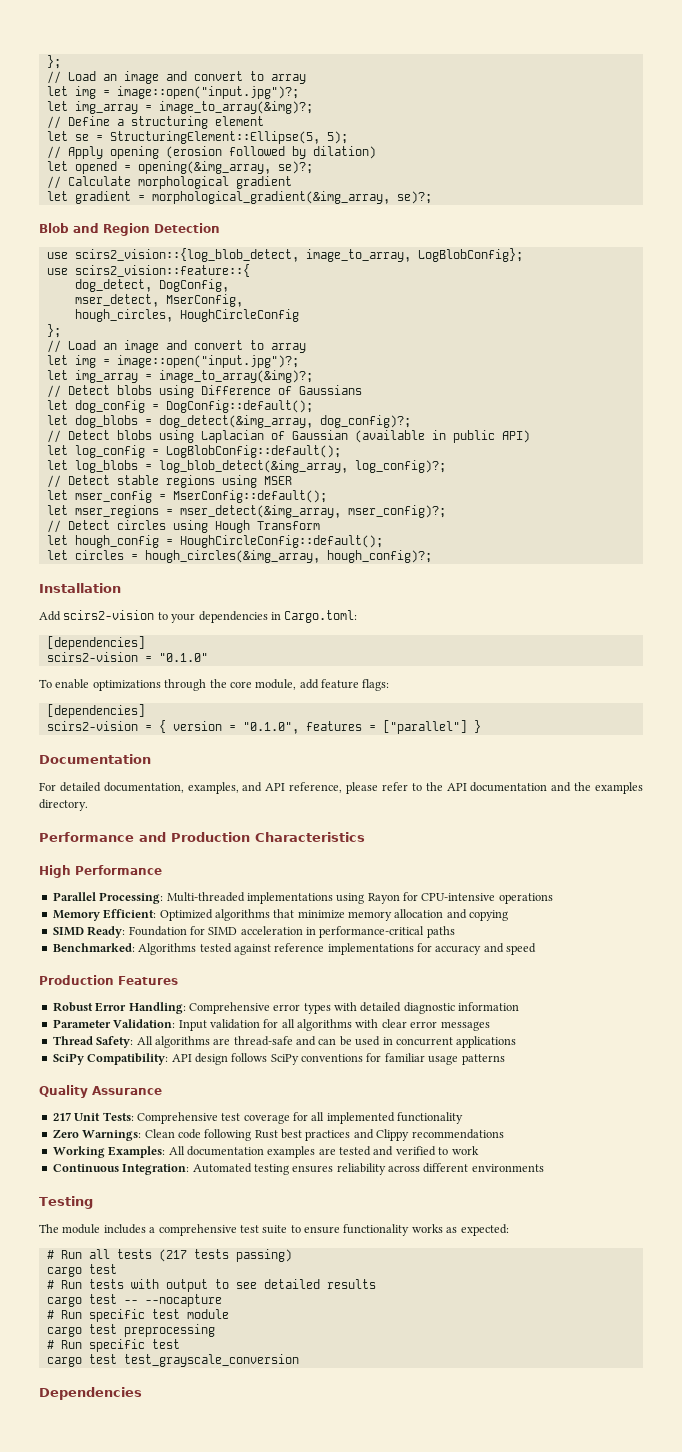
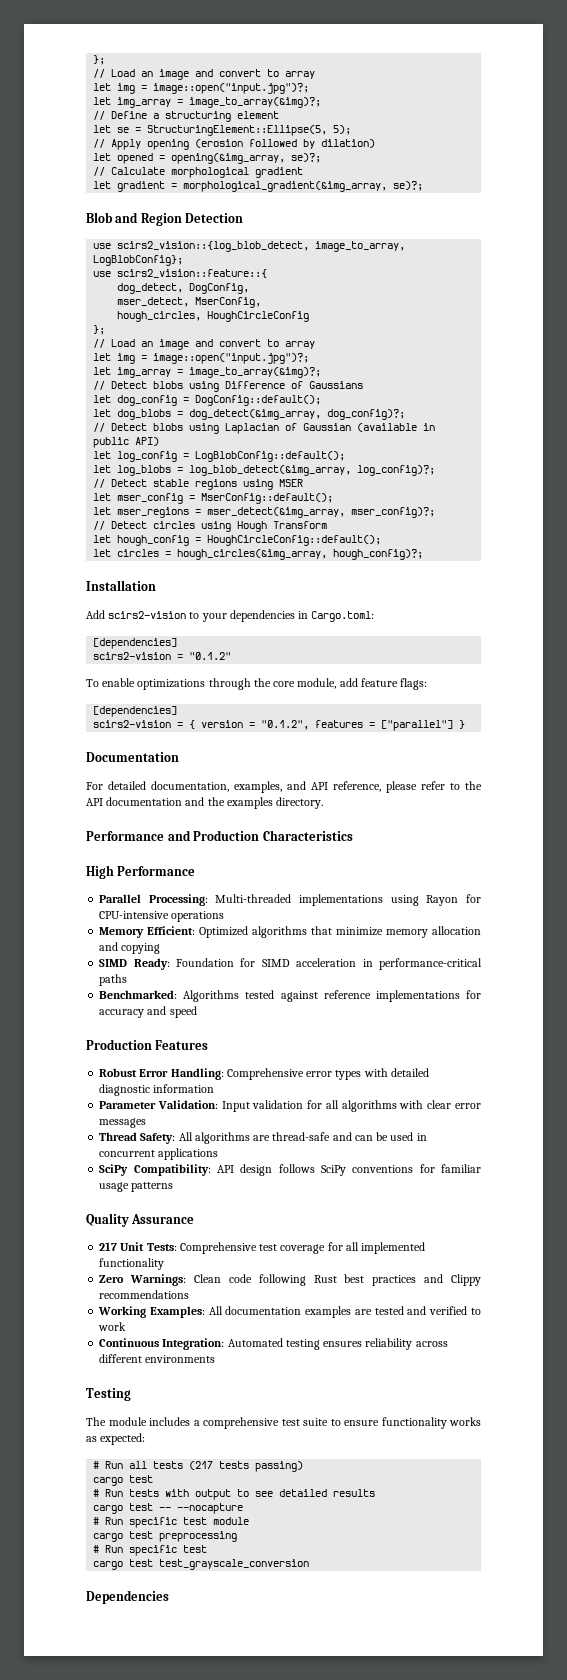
- scirs2-vision = "0.1.0"
+ scirs2-vision = "0.1.2"
- scirs2-vision = { version = "0.1.0", features = ["parallel"] }
+ scirs2-vision = { version = "0.1.2", features = ["parallel"] }

